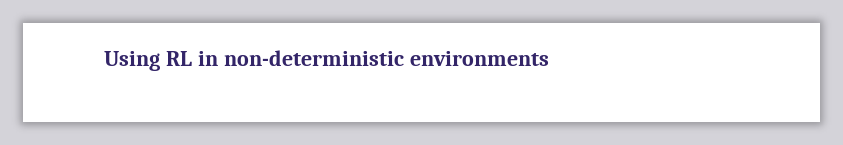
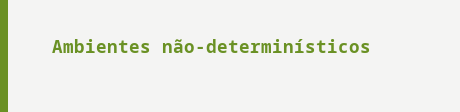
- Using RL in non-deterministic environments
+ Ambientes não-determinísticos

